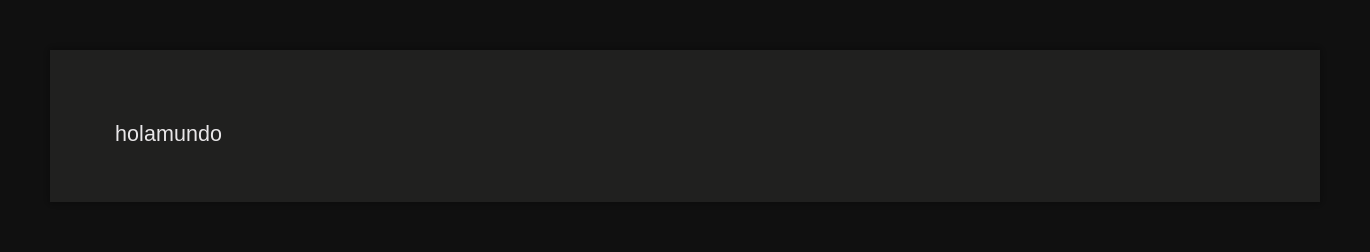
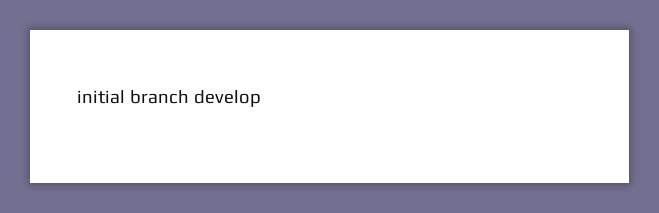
- holamundo
+ initial branch develop

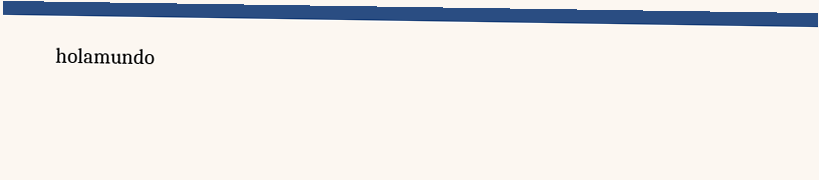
- initial branch develop
+ holamundo

